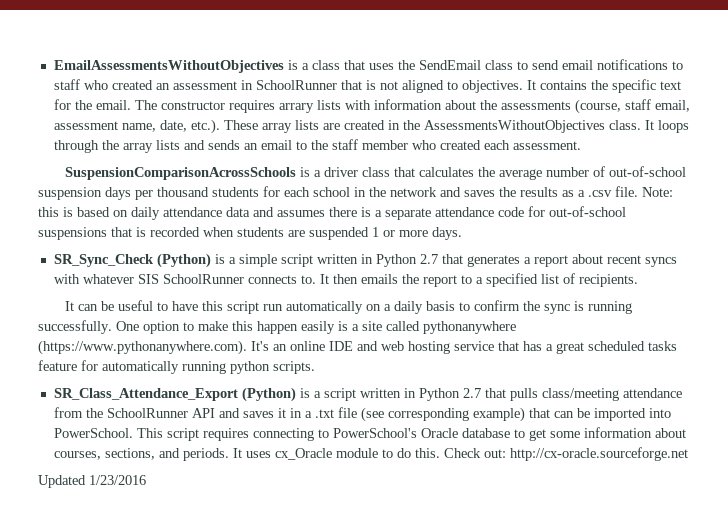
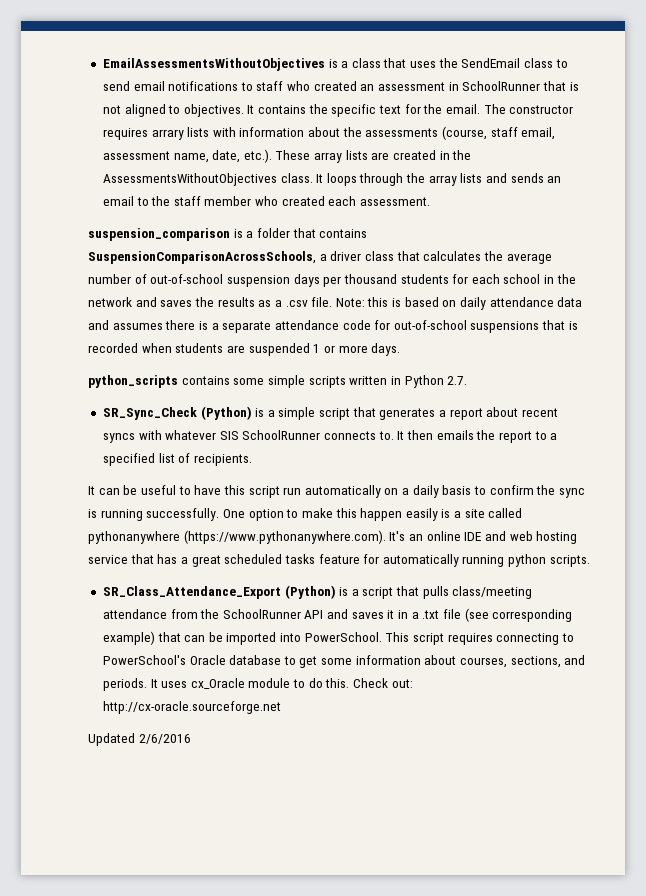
- SuspensionComparisonAcrossSchools is a driver class that calculates the average number of out-of-school suspension days per thousand students for each school in the network and saves the results as a .csv file.
+ suspension_comparison is a folder that contains SuspensionComparisonAcrossSchools, a driver class that calculates the average number of out-of-school suspension days per thousand students for each school in the network and saves the results as a .csv file.
+ python_scripts contains some simple scripts written in Python 2.7.
- SR_Sync_Check (Python) is a simple script written in Python 2.7 that generates a report about recent syncs with whatever SIS SchoolRunner connects to.
+ SR_Sync_Check (Python) is a simple script that generates a report about recent syncs with whatever SIS SchoolRunner connects to.
- SR_Class_Attendance_Export (Python) is a script written in Python 2.7 that pulls class/meeting attendance from the SchoolRunner API and saves it in a .txt file (see corresponding example) that can be imported into PowerSchool.
+ SR_Class_Attendance_Export (Python) is a script that pulls class/meeting attendance from the SchoolRunner API and saves it in a .txt file (see corresponding example) that can be imported into PowerSchool.
- Updated 1/23/2016
+ Updated 2/6/2016

